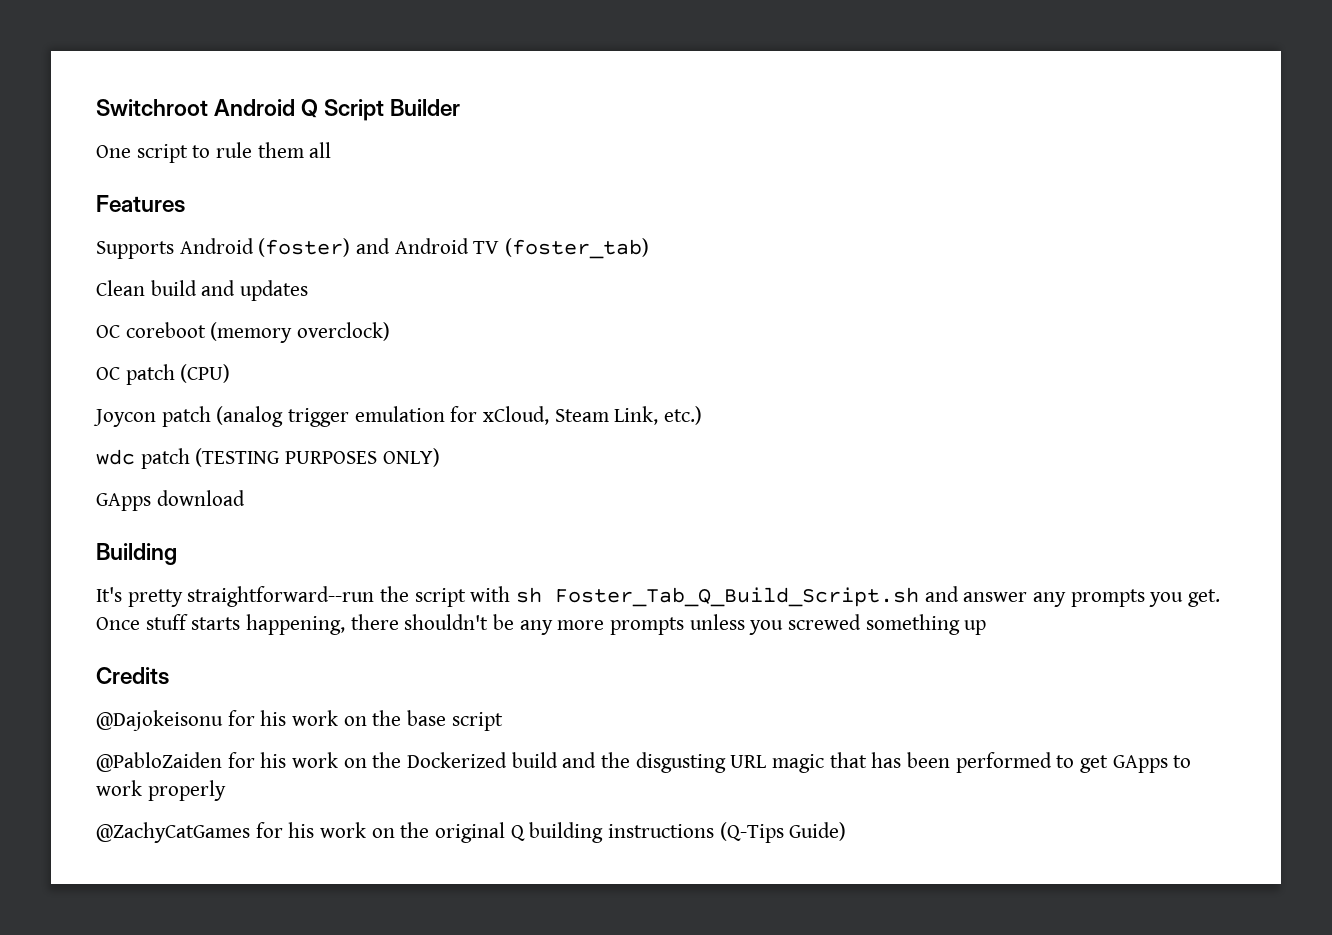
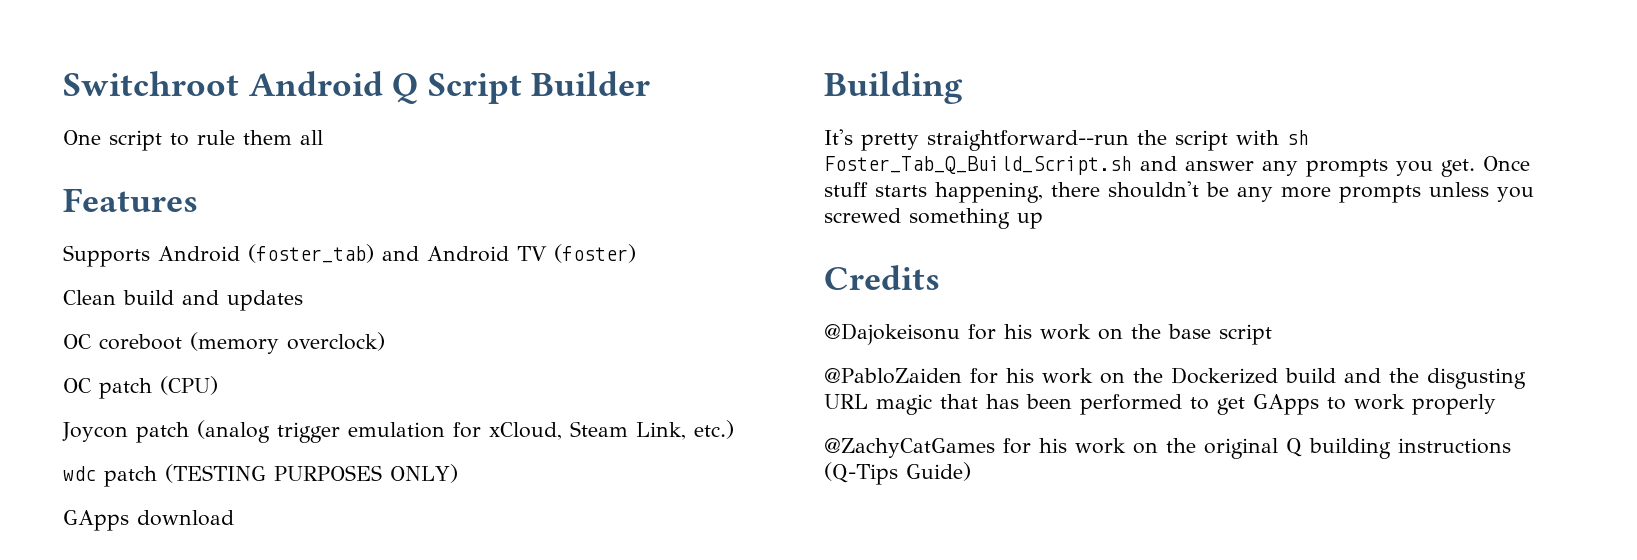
- Supports Android (foster) and Android TV (foster_tab)
+ Supports Android (foster_tab) and Android TV (foster)

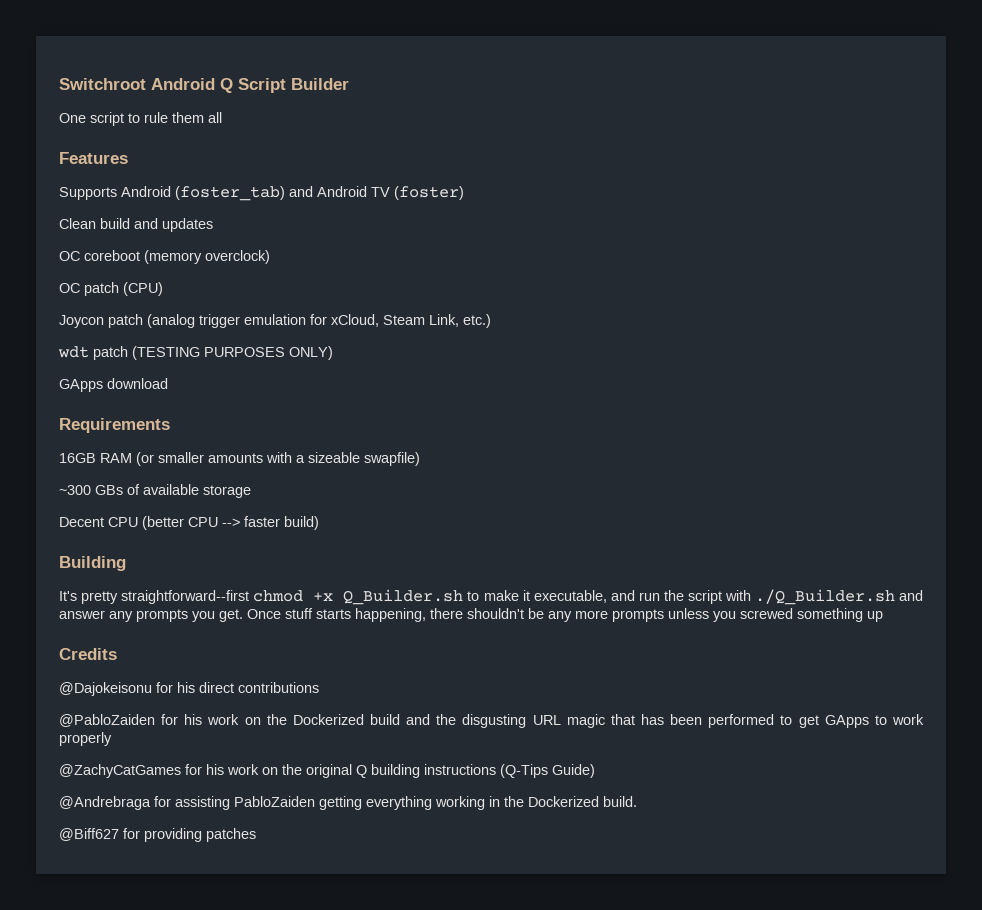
- wdc patch (TESTING PURPOSES ONLY)
+ wdt patch (TESTING PURPOSES ONLY)
+ Requirements
+ 16GB RAM (or smaller amounts with a sizeable swapfile)
+ ~300 GBs of available storage
+ Decent CPU (better CPU --> faster build)
  Building
- It's pretty straightforward--run the script with sh Foster_Tab_Q_Build_Script.sh and answer any prompts you get.
+ It's pretty straightforward--first chmod +x Q_Builder.sh to make it executable, and run the script with ./Q_Builder.sh and answer any prompts you get.
- @Dajokeisonu for his work on the base script
+ @Dajokeisonu for his direct contributions
+ @Andrebraga for assisting PabloZaiden getting everything working in the Dockerized build.
+ @Biff627 for providing patches

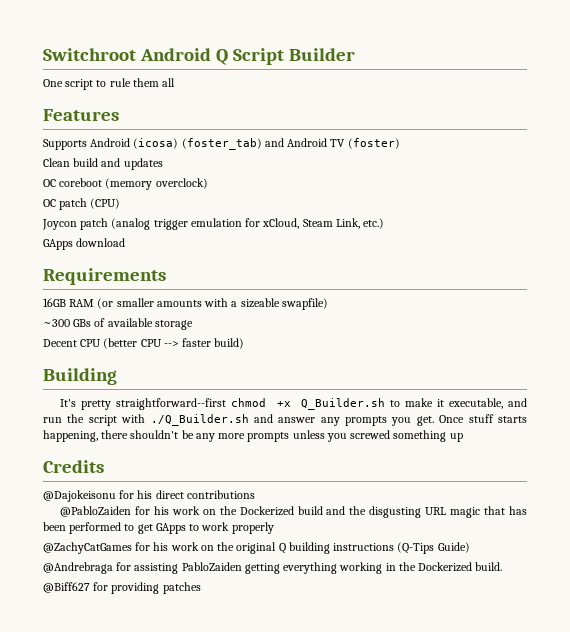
- Supports Android (foster_tab) and Android TV (foster)
+ Supports Android (icosa) (foster_tab) and Android TV (foster)
- wdt patch (TESTING PURPOSES ONLY)

